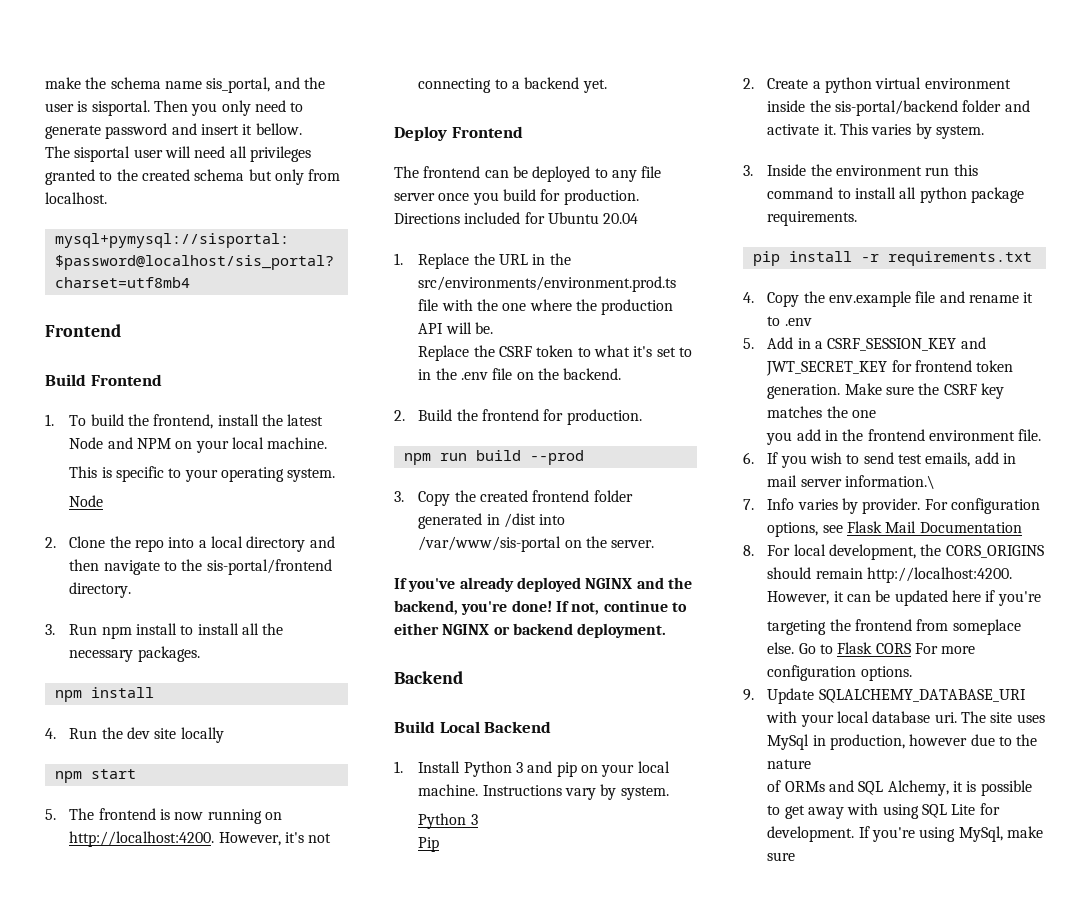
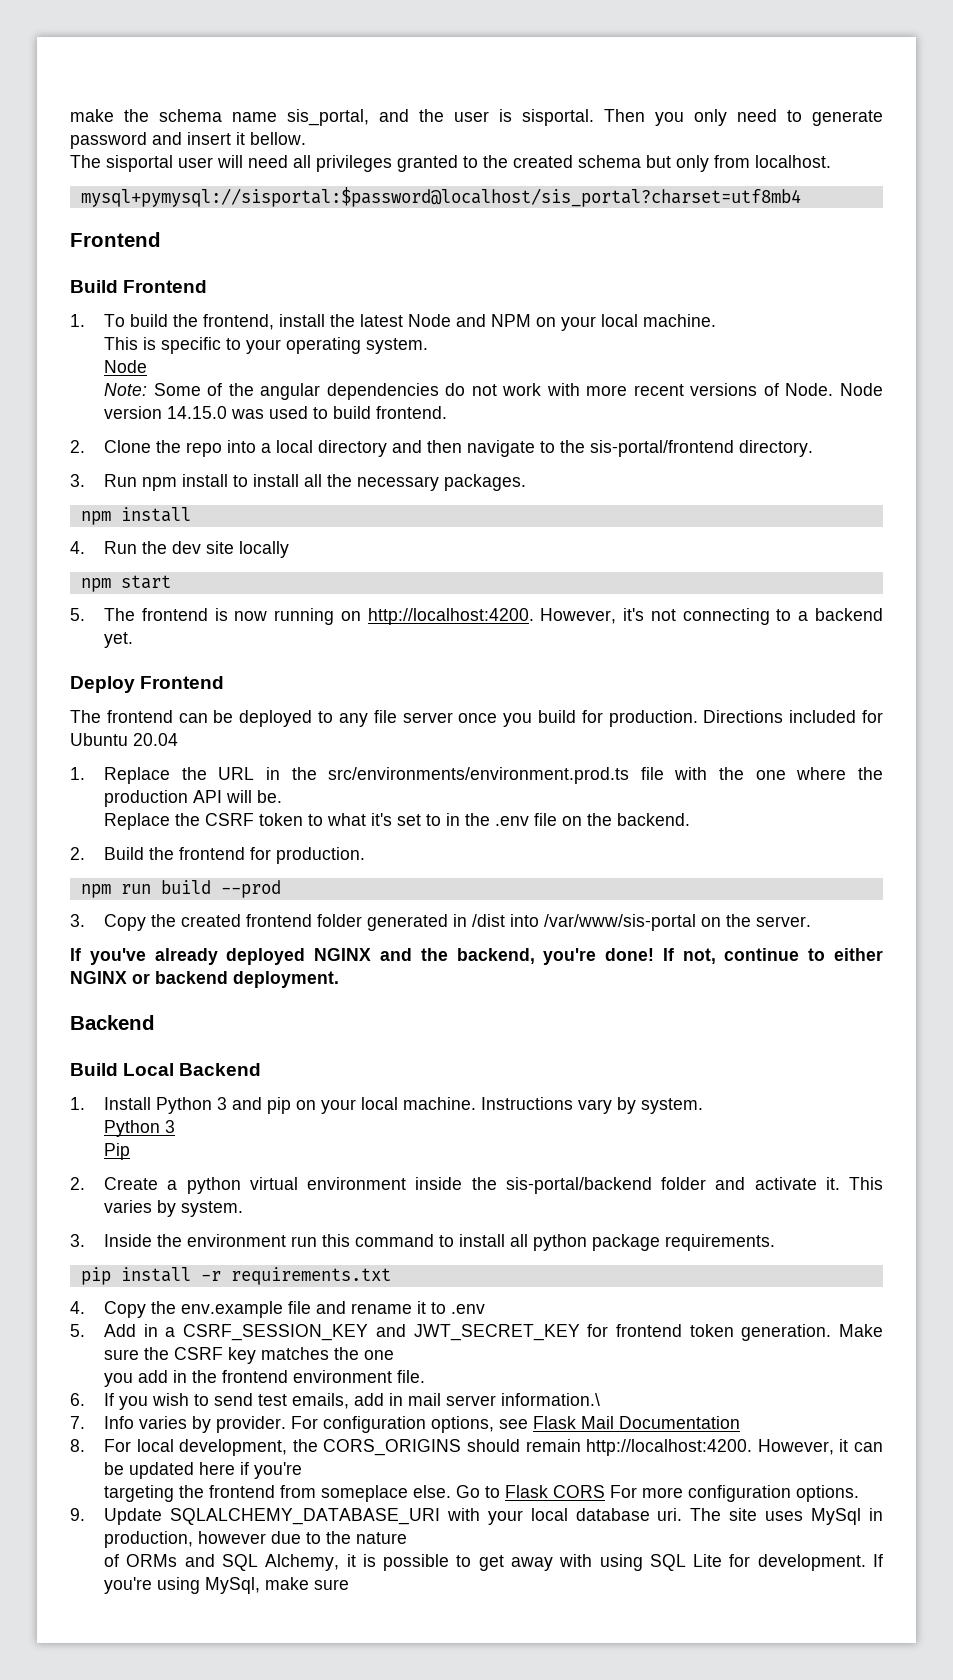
+ Note: Some of the angular dependencies do not work with more recent versions of Node. Node version 14.15.0 was used to build frontend.

